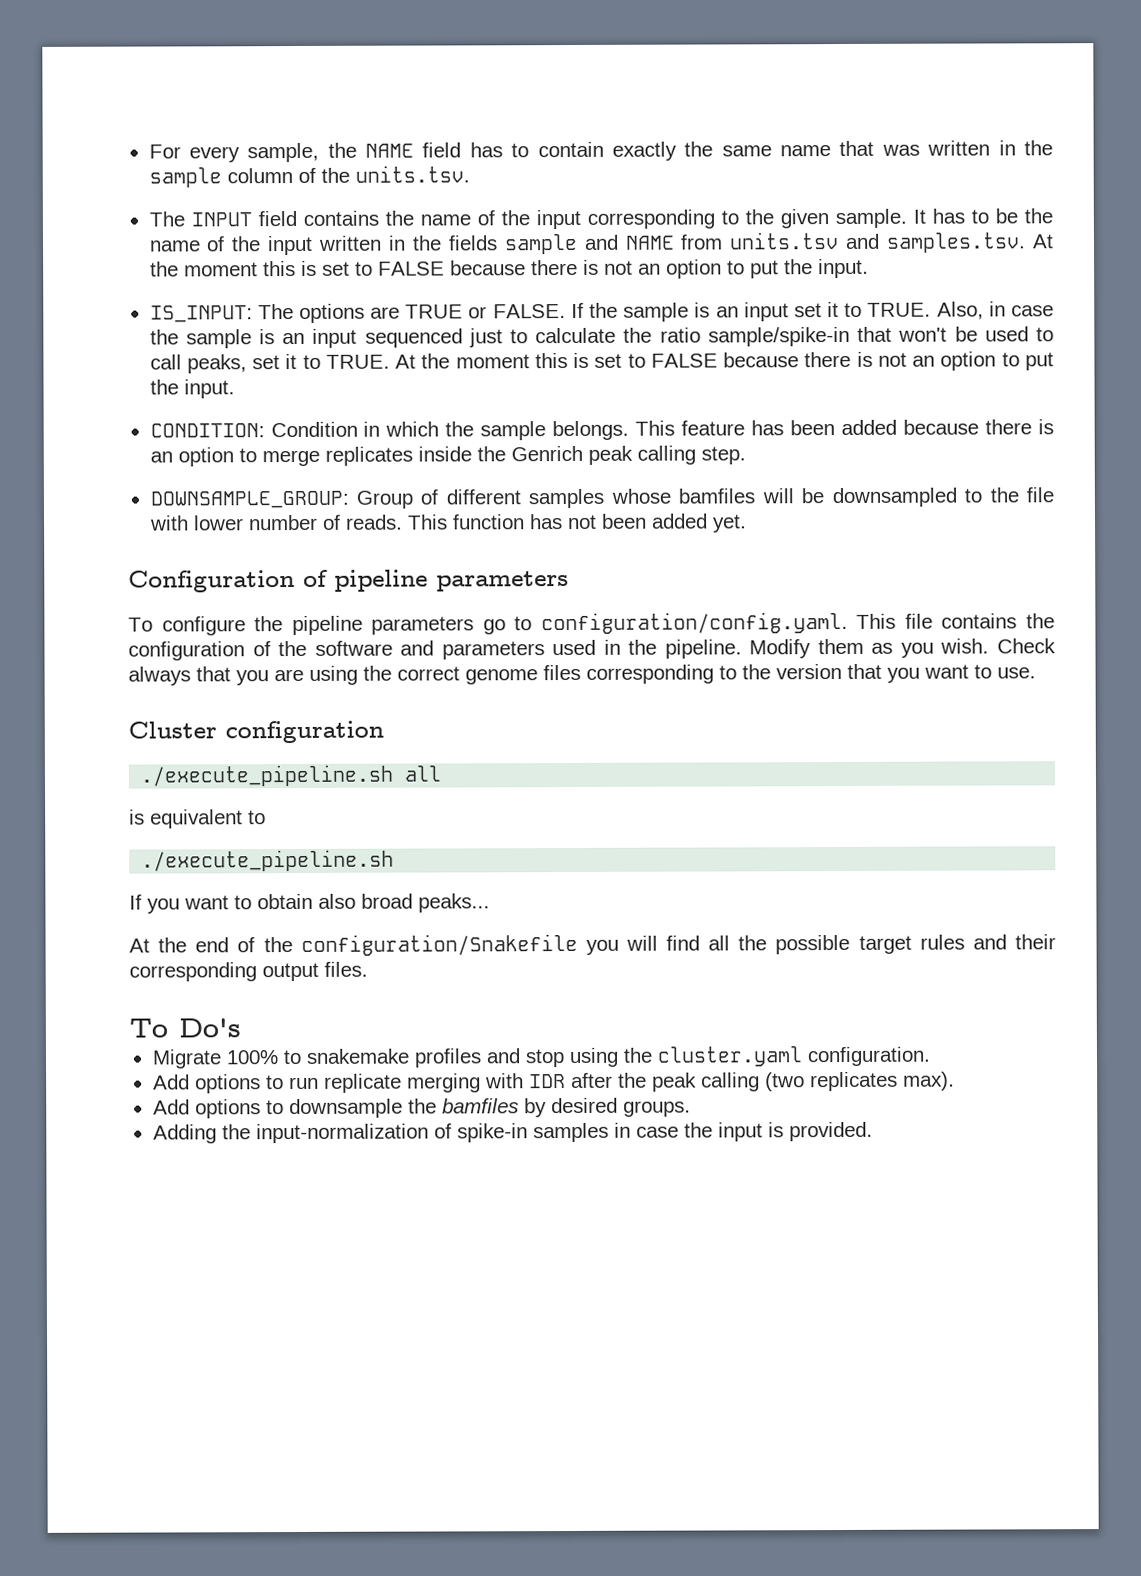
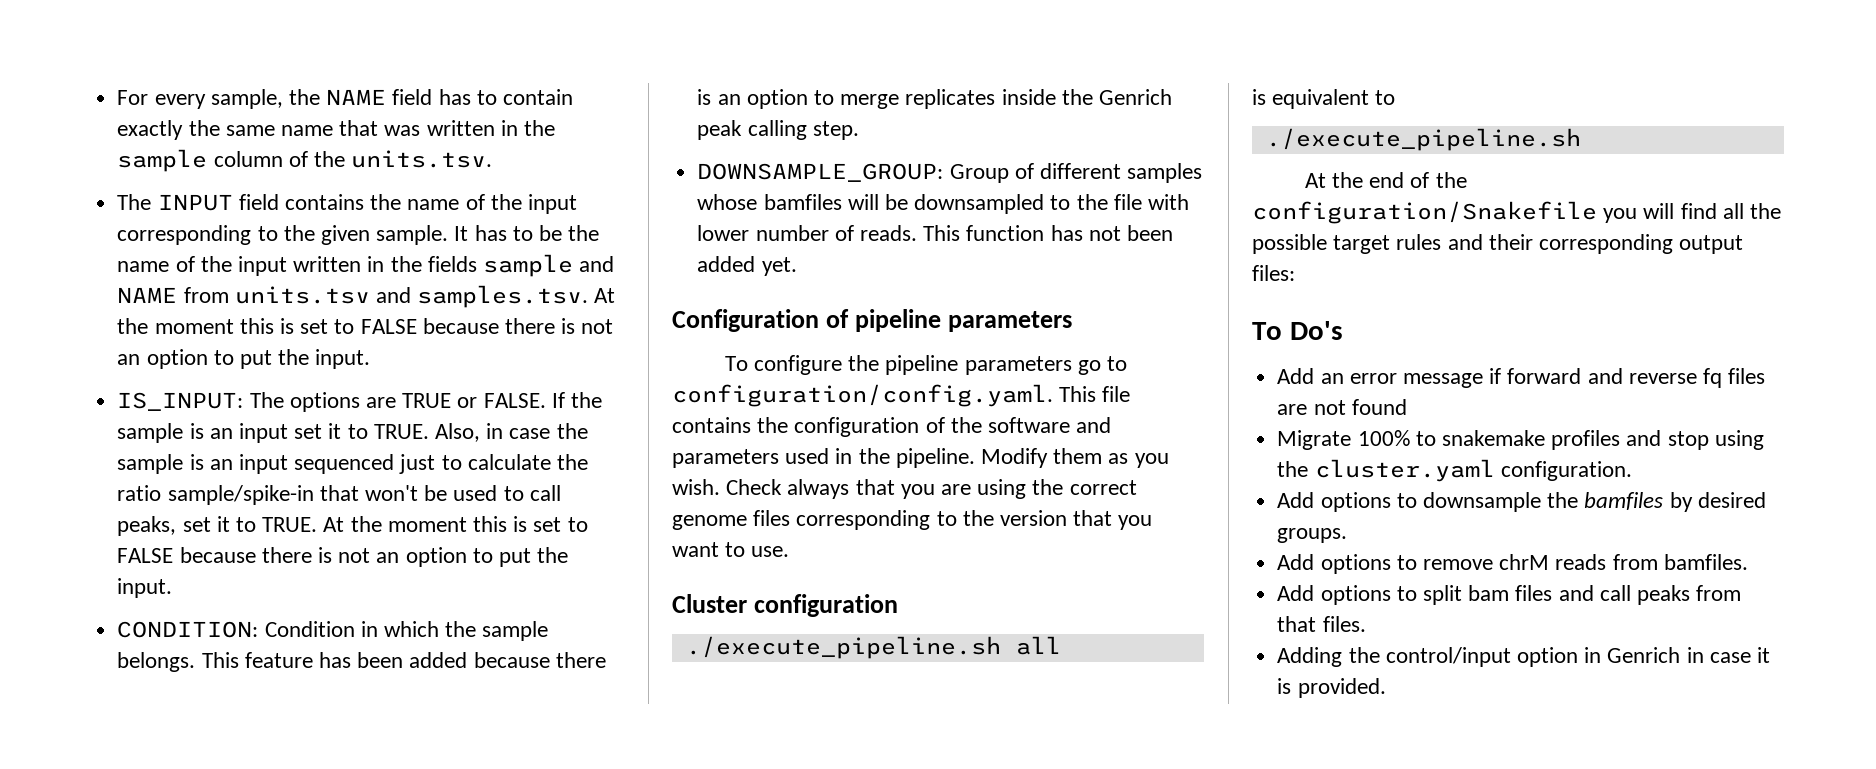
- If you want to obtain also broad peaks...
- At the end of the configuration/Snakefile you will find all the possible target rules and their corresponding output files.
+ At the end of the configuration/Snakefile you will find all the possible target rules and their corresponding output files:
+ Add an error message if forward and reverse fq files are not found
- Add options to run replicate merging with IDR after the peak calling (two replicates max).
- Adding the input-normalization of spike-in samples in case the input is provided.
+ Add options to remove chrM reads from bamfiles.
+ Add options to split bam files and call peaks from that files.
+ Adding the control/input option in Genrich in case it is provided.

